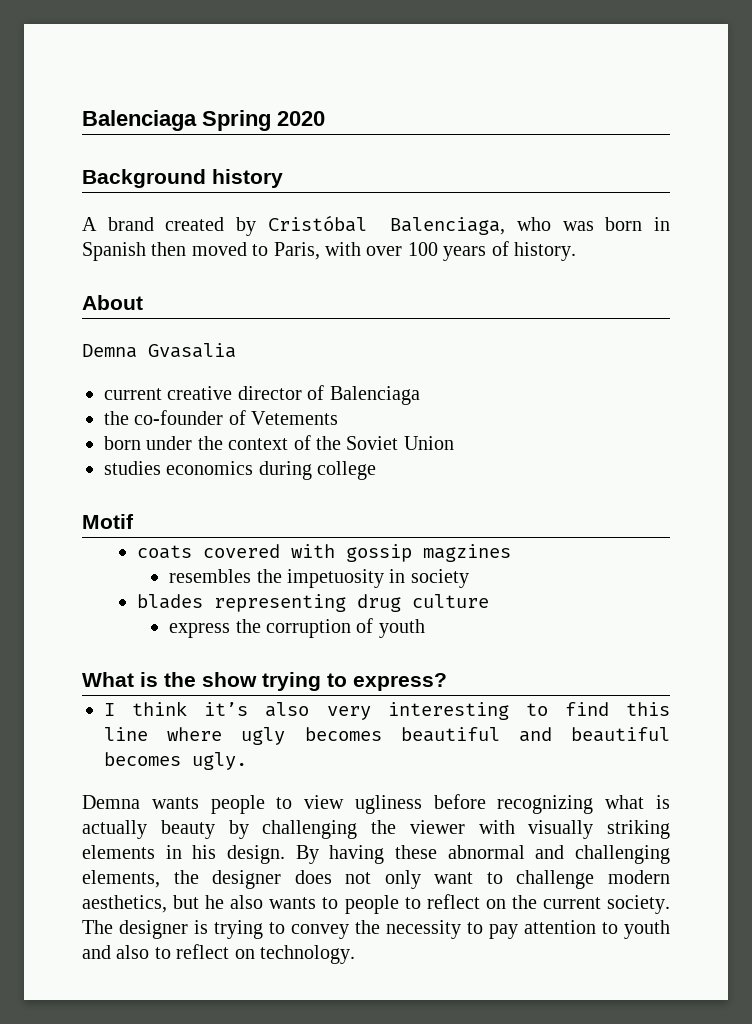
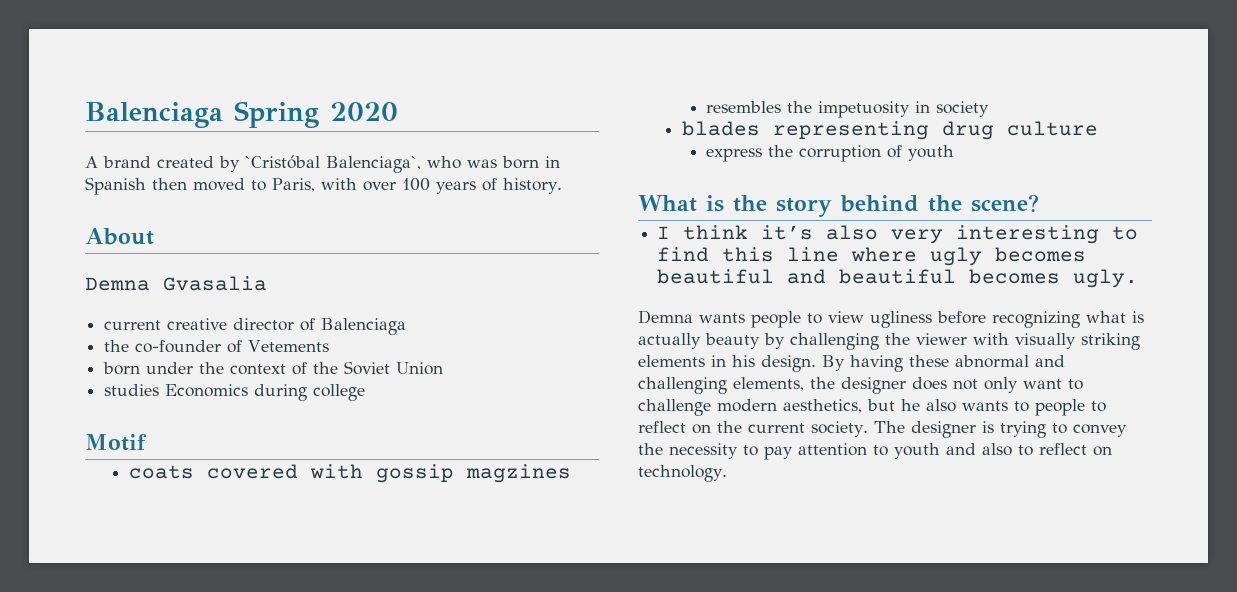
- Background history
- A brand created by Cristóbal Balenciaga, who was born in Spanish then moved to Paris, with over 100 years of history.
+ A brand created by `Cristóbal Balenciaga`, who was born in Spanish then moved to Paris, with over 100 years of history.
- studies economics during college
+ studies Economics during college
- What is the show trying to express?
+ What is the story behind the scene?

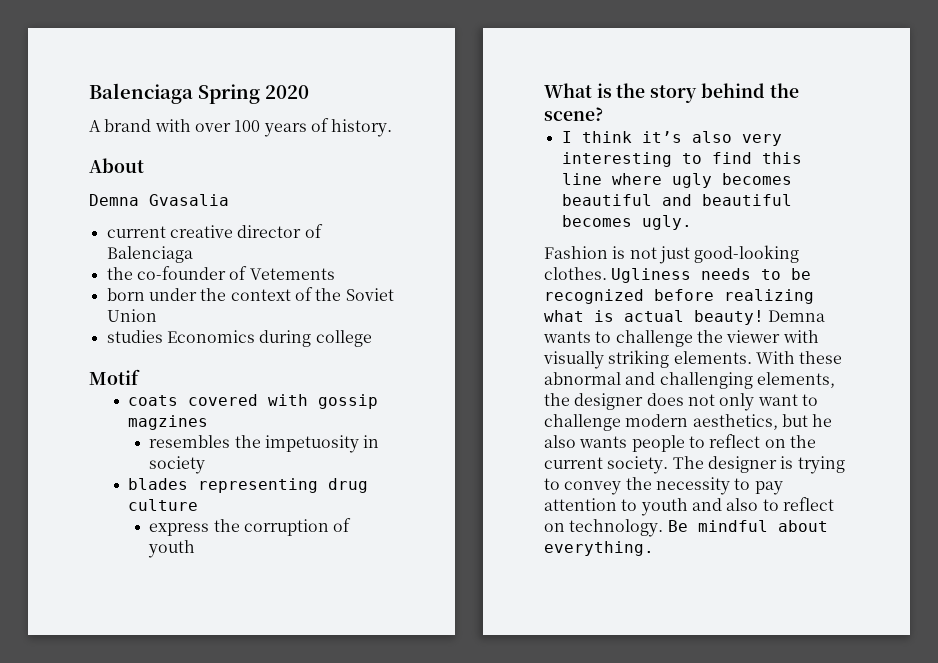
- A brand created by `Cristóbal Balenciaga`, who was born in Spanish then moved to Paris, with over 100 years of history.
+ A brand with over 100 years of history.
- Demna wants people to view ugliness before recognizing what is actually beauty by challenging the viewer with visually striking elements in his design. By having these abnormal and challenging elements, the designer does not only want to challenge modern aesthetics, but he also wants to people to reflect on the current society.
+ Fashion is not just good-looking clothes. Ugliness needs to be recognized before realizing what is actual beauty! Demna wants to challenge the viewer with visually striking elements. With these abnormal and challenging elements, the designer does not only want to challenge modern aesthetics, but he also wants people to reflect on the current society.
+ Be mindful about everything.

